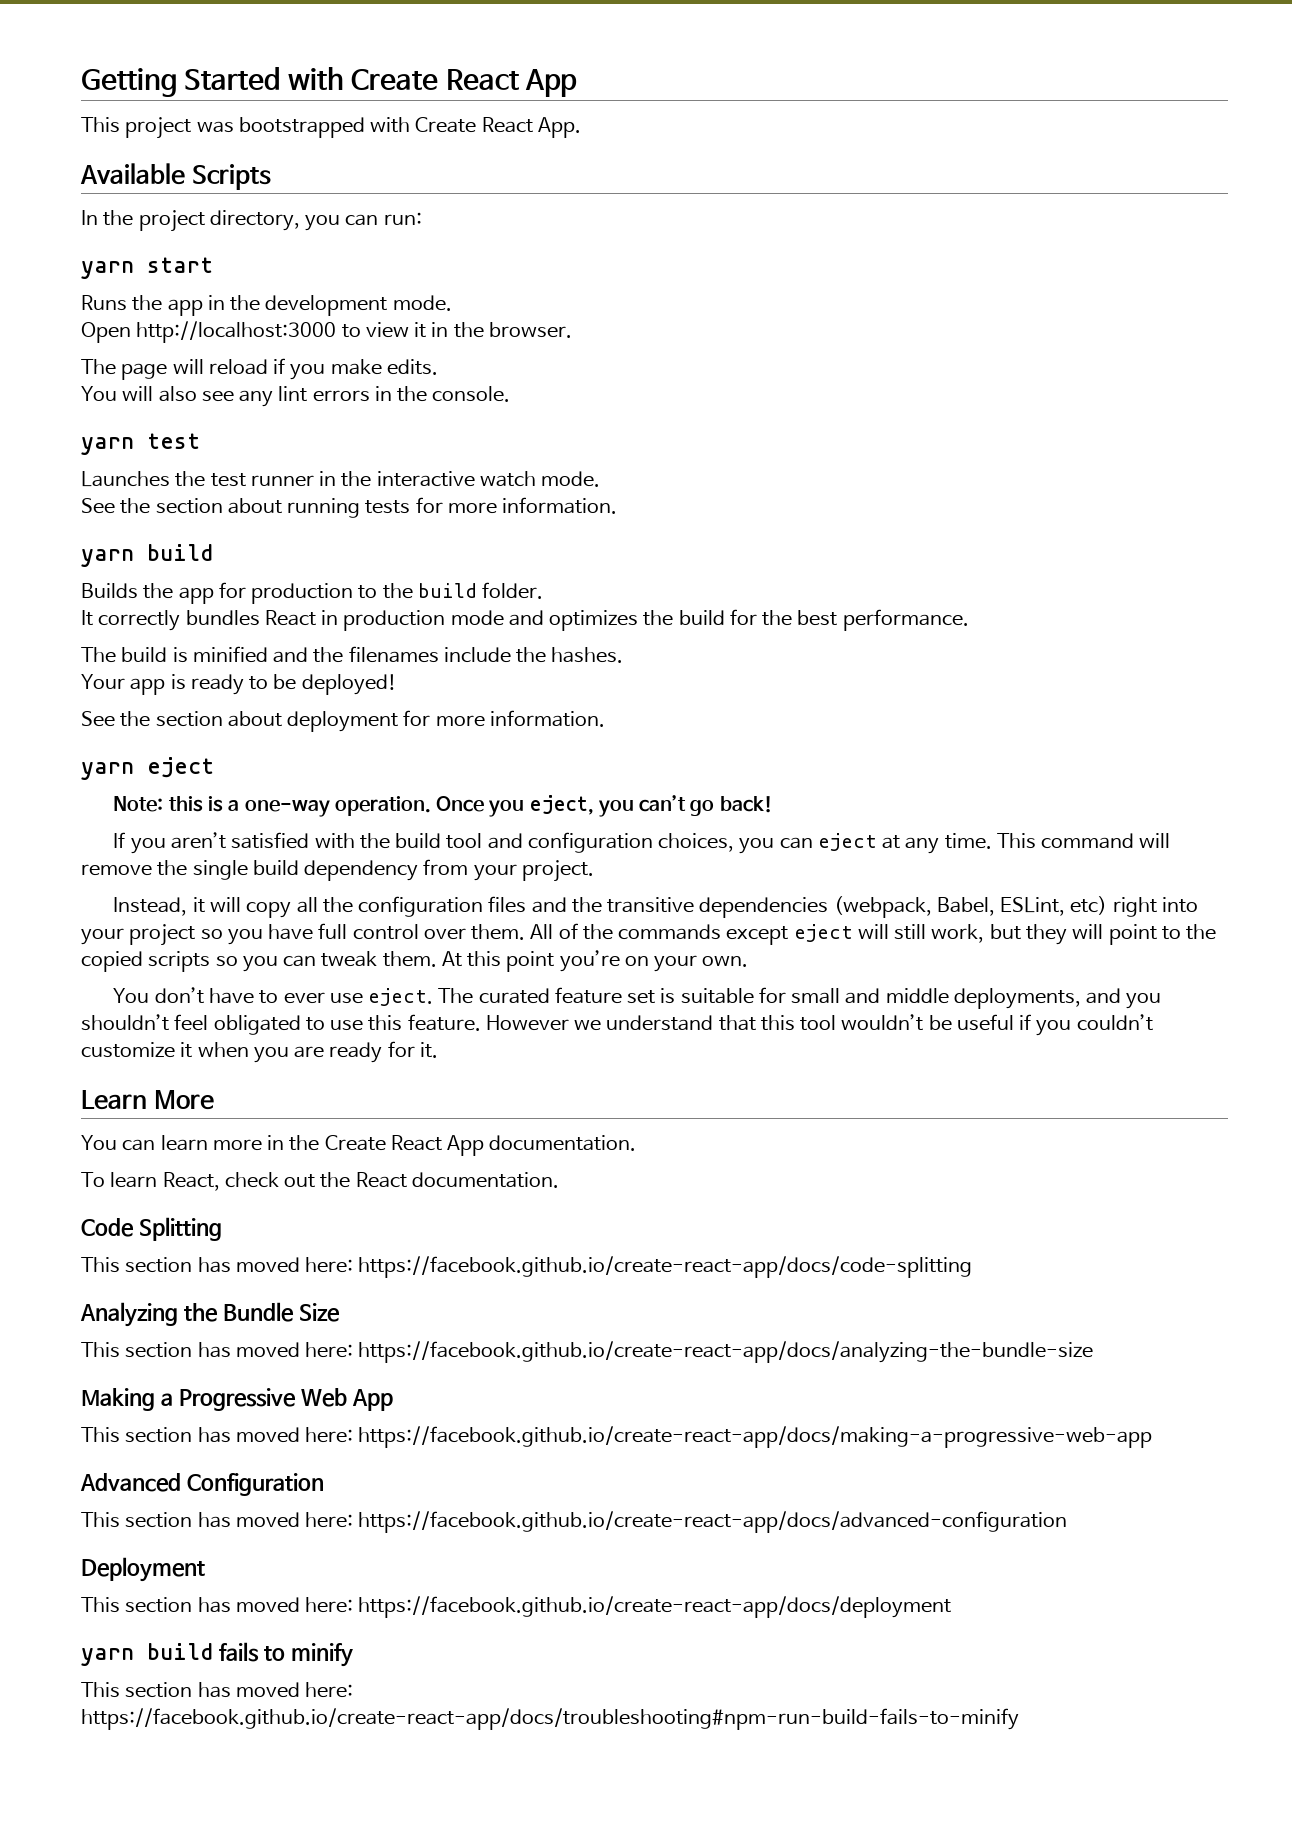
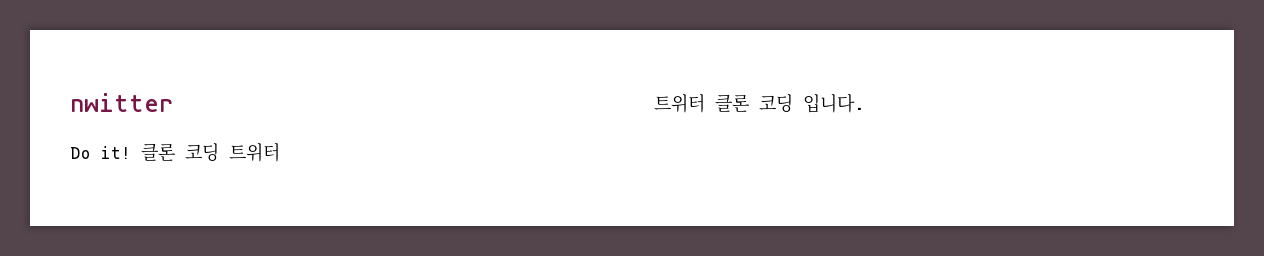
- Getting Started with Create React App
- This project was bootstrapped with Create React App.
- Available Scripts
- In the project directory, you can run:
- yarn start
- Runs the app in the development mode.
- Open http://localhost:3000 to view it in the browser.
- The page will reload if you make edits.
- You will also see any lint errors in the console.
- yarn test
- Launches the test runner in the interactive watch mode.
- See the section about running tests for more information.
- yarn build
- Builds the app for production to the build folder.
- It correctly bundles React in production mode and optimizes the build for the best performance.
- The build is minified and the filenames include the hashes.
- Your app is ready to be deployed!
- See the section about deployment for more information.
- yarn eject
- Note: this is a one-way operation. Once you eject, you can’t go back!
- If you aren’t satisfied with the build tool and configuration choices, you can eject at any time. This command will remove the single build dependency from your project.
- Instead, it will copy all the configuration files and the transitive dependencies (webpack, Babel, ESLint, etc) right into your project so you have full control over them. All of the commands except eject will still work, but they will point to the copied scripts so you can tweak them. At this point you’re on your own.
- You don’t have to ever use eject. The curated feature set is suitable for small and middle deployments, and you shouldn’t feel obligated to use this feature. However we understand that this tool wouldn’t be useful if you couldn’t customize it when you are ready for it.
- Learn More
- You can learn more in the Create React App documentation.
- To learn React, check out the React documentation.
- Code Splitting
- This section has moved here: https://facebook.github.io/create-react-app/docs/code-splitting
- Analyzing the Bundle Size
- This section has moved here: https://facebook.github.io/create-react-app/docs/analyzing-the-bundle-size
- Making a Progressive Web App
- This section has moved here: https://facebook.github.io/create-react-app/docs/making-a-progressive-web-app
- Advanced Configuration
- This section has moved here: https://facebook.github.io/create-react-app/docs/advanced-configuration
- Deployment
- This section has moved here: https://facebook.github.io/create-react-app/docs/deployment
- yarn build fails to minify
- This section has moved here: https://facebook.github.io/create-react-app/docs/troubleshooting#npm-run-build-fails-to-minify
+ nwitter
+ Do it! 클론 코딩 트위터
+ 트위터 클론 코딩 입니다.

